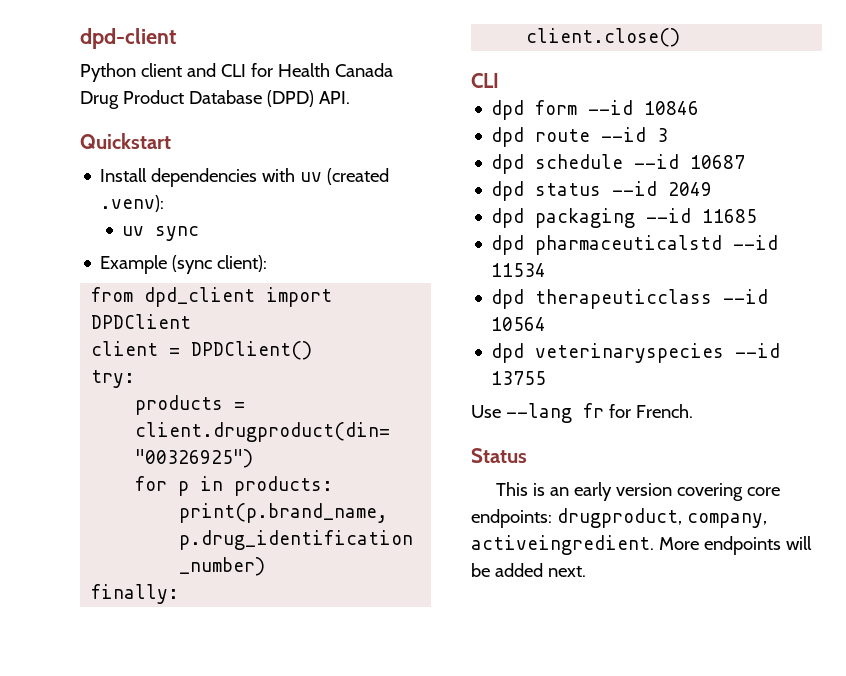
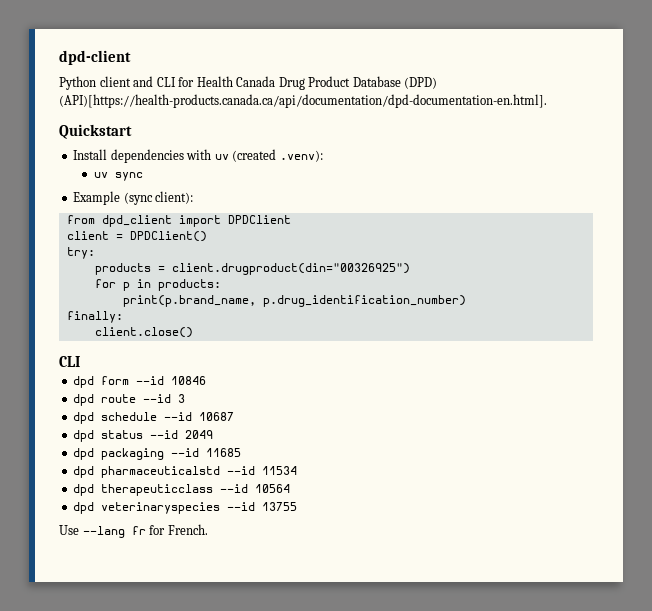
- Python client and CLI for Health Canada Drug Product Database (DPD) API.
+ Python client and CLI for Health Canada Drug Product Database (DPD) (API)[https://health-products.canada.ca/api/documentation/dpd-documentation-en.html].
- Status
- This is an early version covering core endpoints: drugproduct, company, activeingredient. More endpoints will be added next.

